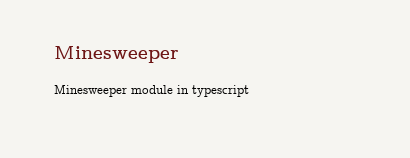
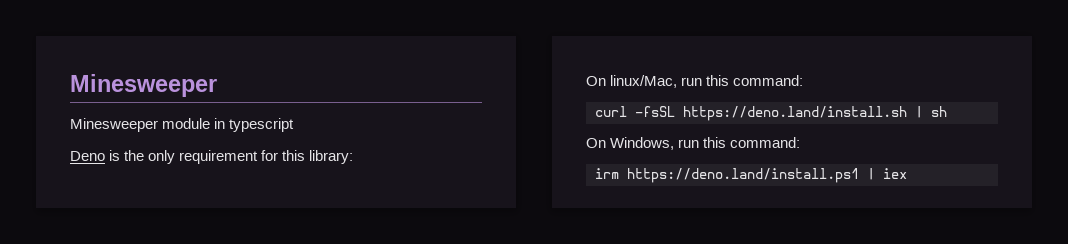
+ Deno is the only requirement for this library:
+ On linux/Mac, run this command:
+ curl -fsSL https://deno.land/install.sh | sh
+ On Windows, run this command:
+ irm https://deno.land/install.ps1 | iex

